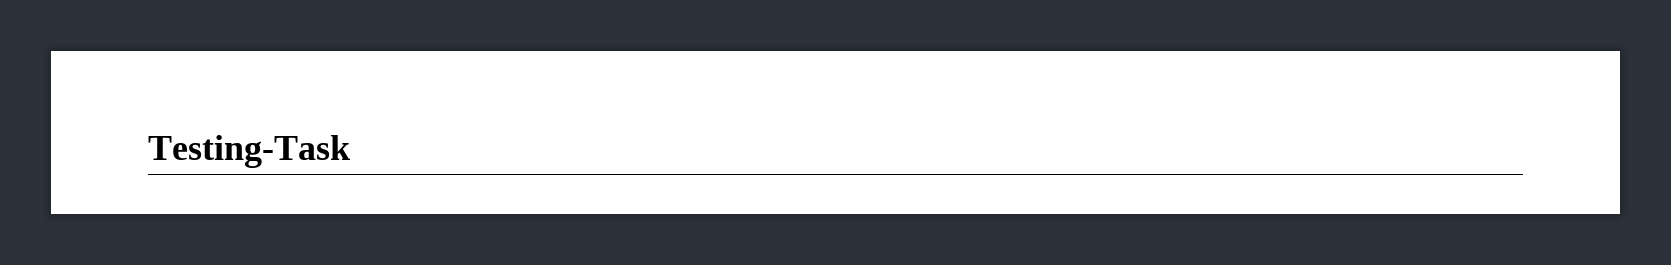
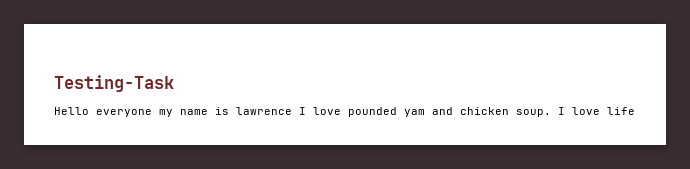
+ Hello everyone my name is lawrence I love pounded yam and chicken soup. I love life

